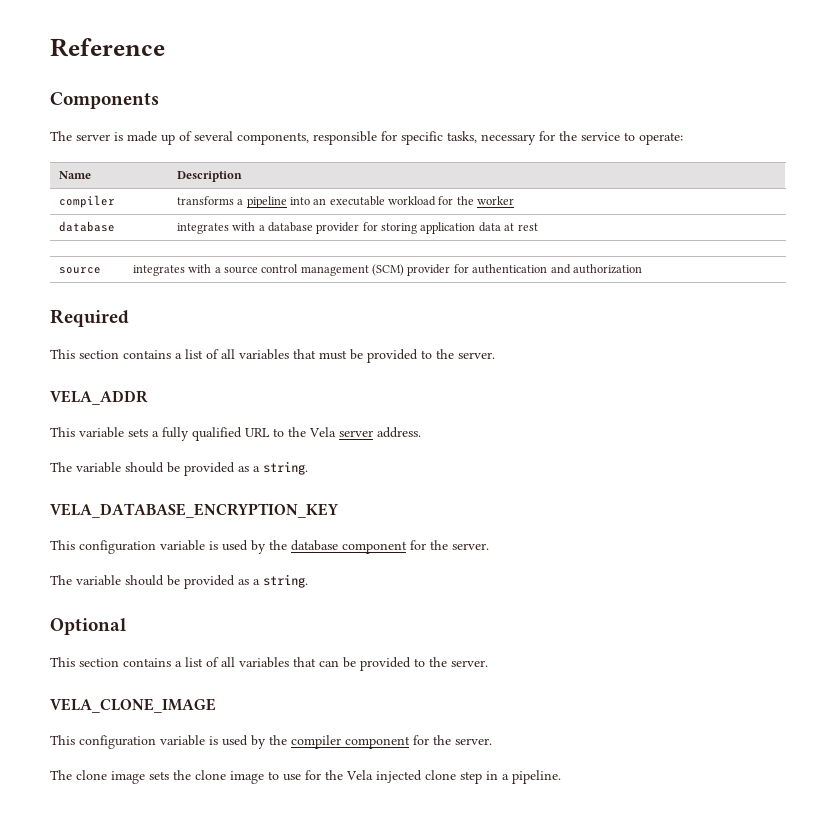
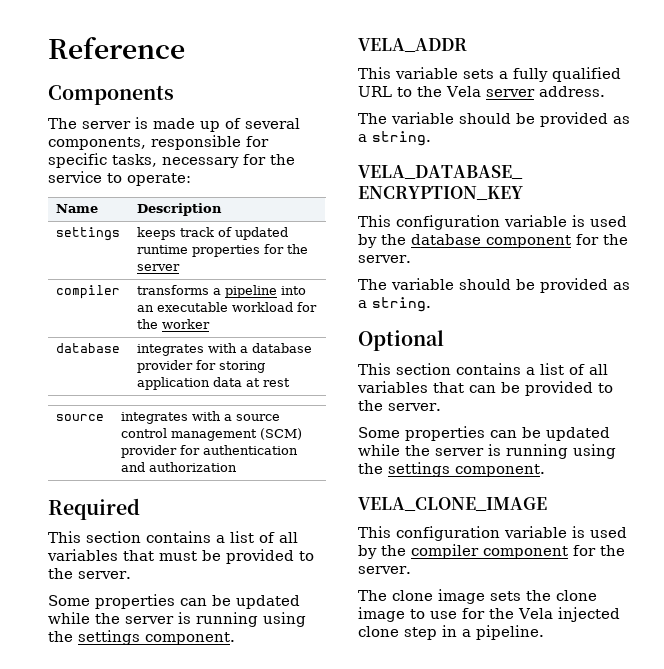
+ settings | keeps track of updated runtime properties for the server
  This section contains a list of all variables that must be provided to the server.
+ Some properties can be updated while the server is running using the settings component.
  This section contains a list of all variables that can be provided to the server.
+ Some properties can be updated while the server is running using the settings component.

